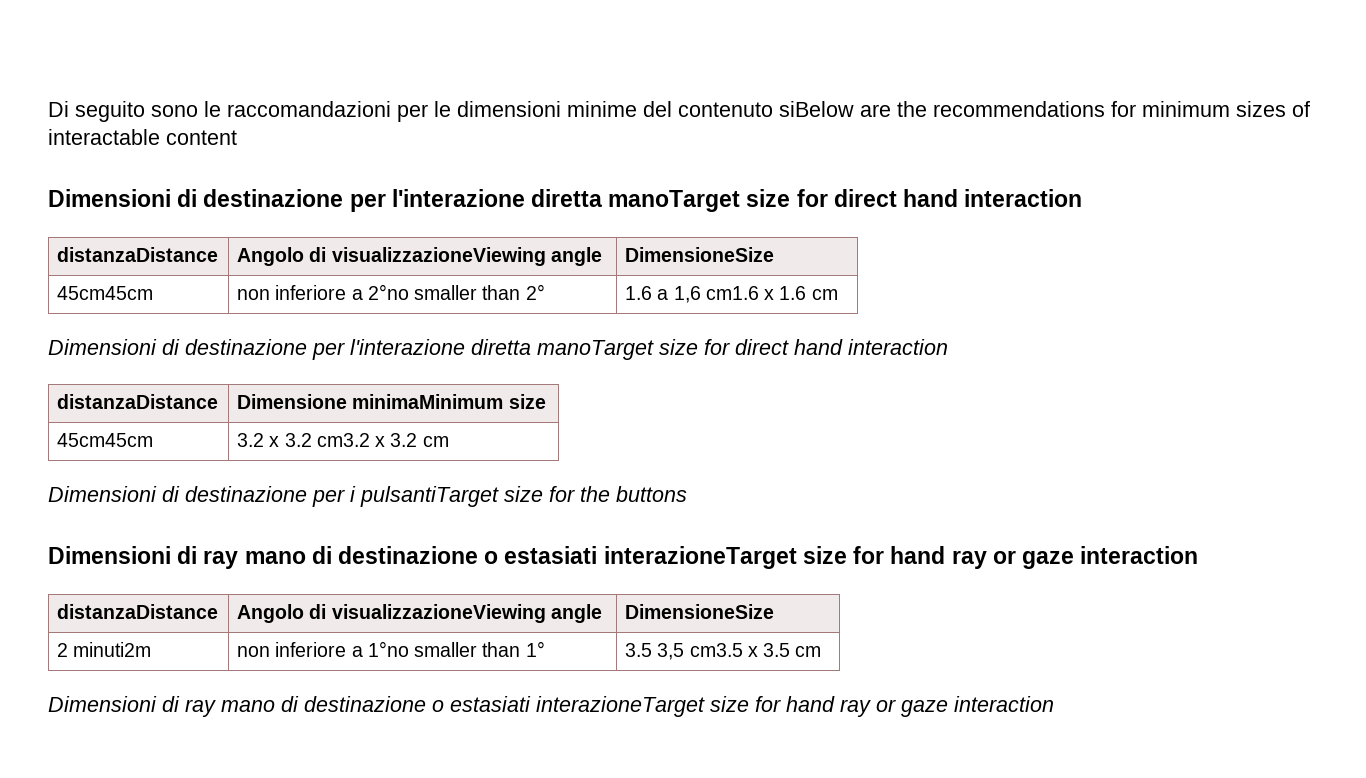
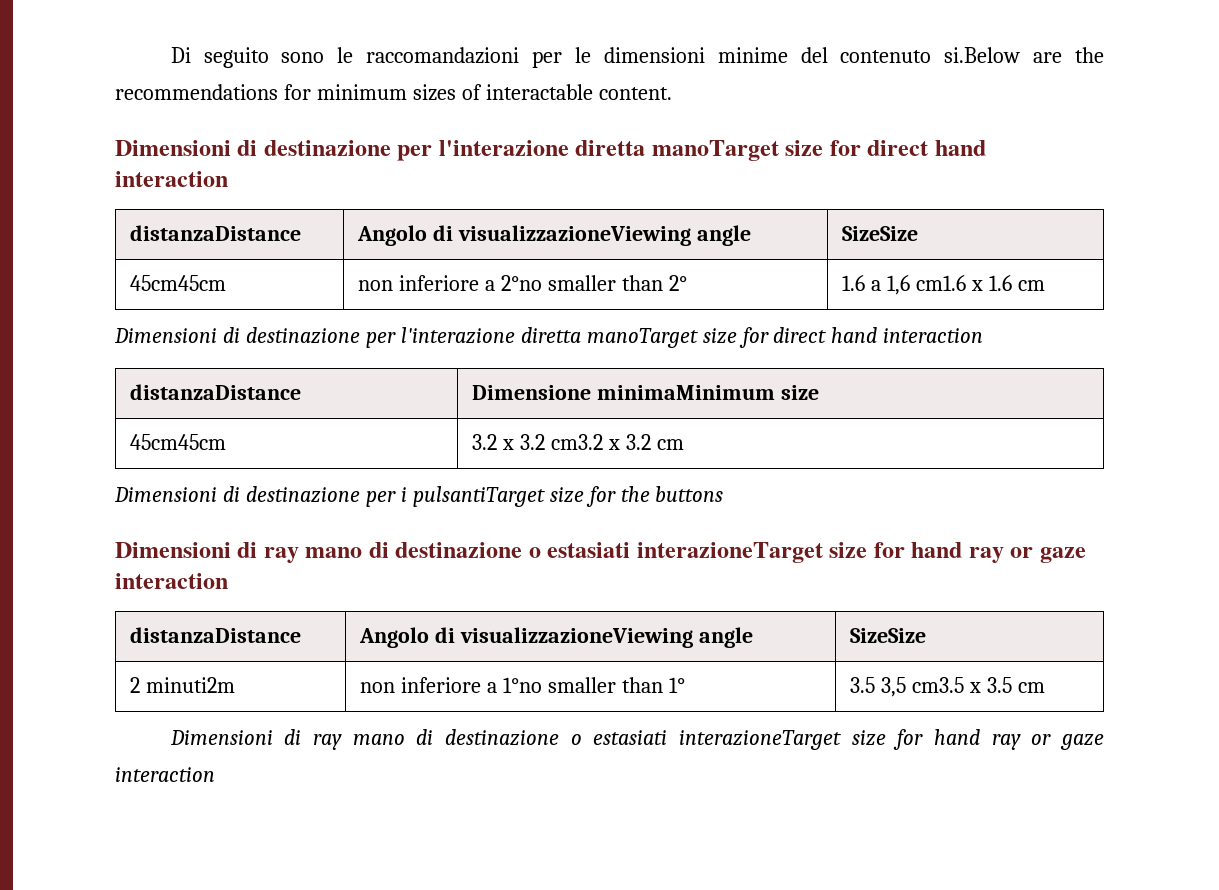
- Di seguito sono le raccomandazioni per le dimensioni minime del contenuto siBelow are the recommendations for minimum sizes of interactable content
+ Di seguito sono le raccomandazioni per le dimensioni minime del contenuto si.Below are the recommendations for minimum sizes of interactable content.
  Dimensioni di destinazione per l'interazione diretta manoTarget size for direct hand interaction
- distanzaDistance | Angolo di visualizzazioneViewing angle | DimensioneSize
+ distanzaDistance | Angolo di visualizzazioneViewing angle | SizeSize
  Dimensioni di destinazione per i pulsantiTarget size for the buttons
  Dimensioni di ray mano di destinazione o estasiati interazioneTarget size for hand ray or gaze interaction
- distanzaDistance | Angolo di visualizzazioneViewing angle | DimensioneSize
+ distanzaDistance | Angolo di visualizzazioneViewing angle | SizeSize

